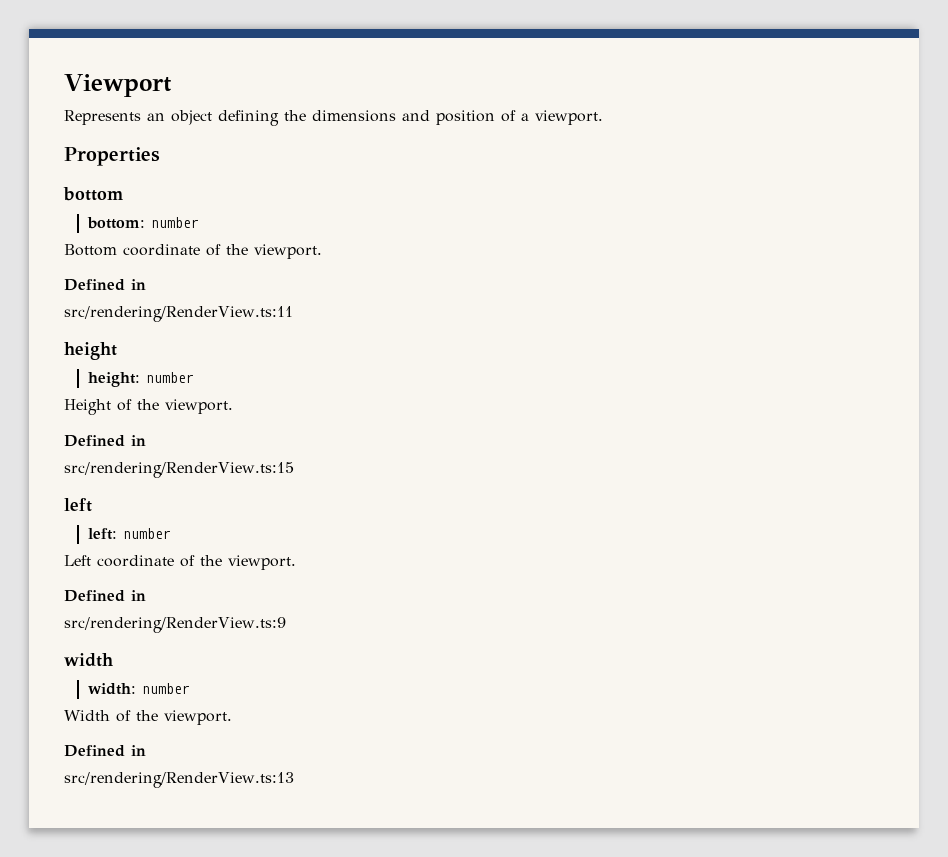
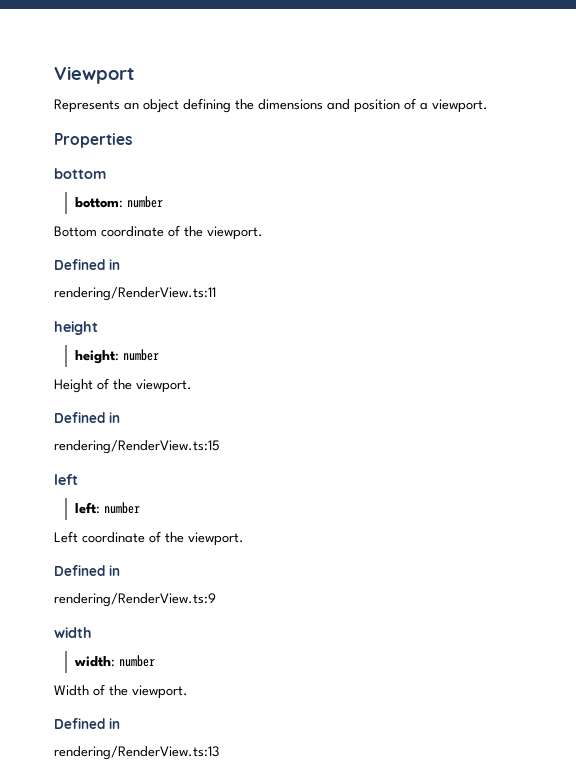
- src/rendering/RenderView.ts:11
+ rendering/RenderView.ts:11
- src/rendering/RenderView.ts:15
+ rendering/RenderView.ts:15
- src/rendering/RenderView.ts:9
+ rendering/RenderView.ts:9
- src/rendering/RenderView.ts:13
+ rendering/RenderView.ts:13

